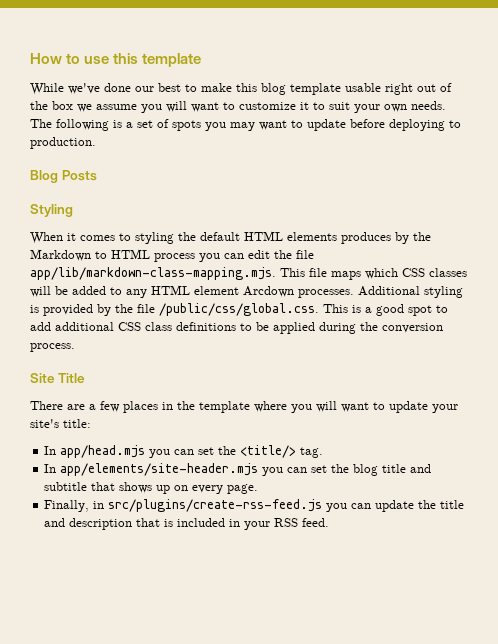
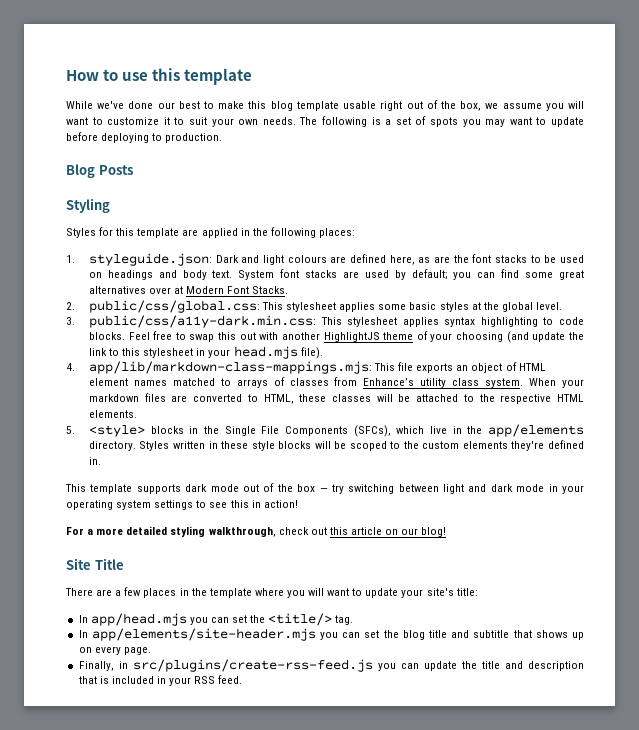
- While we've done our best to make this blog template usable right out of the box we assume you will want to customize it to suit your own needs.
+ While we've done our best to make this blog template usable right out of the box, we assume you will want to customize it to suit your own needs.
- When it comes to styling the default HTML elements produces by the Markdown to HTML process you can edit the file app/lib/markdown-class-mapping.mjs. This file maps which CSS classes will be added to any HTML element Arcdown processes. Additional styling is provided by the file /public/css/global.css. This is a good spot to add additional CSS class definitions to be applied during the conversion process.
+ Styles for this template are applied in the following places:
+ 1. styleguide.json: Dark and light colours are defined here, as are the font stacks to be used on headings and body text. System font stacks are used by default; you can find some great alternatives over at Modern Font Stacks.
+ 2. public/css/global.css: This stylesheet applies some basic styles at the global level.
+ 3. public/css/a11y-dark.min.css: This stylesheet applies syntax highlighting to code blocks. Feel free to swap this out with another HighlightJS theme of your choosing (and update the link to this stylesheet in your head.mjs file).
+ 4. app/lib/markdown-class-mappings.mjs: This file exports an object of HTML element names matched to arrays of classes from Enhance’s utility class system. When your markdown files are converted to HTML, these classes will be attached to the respective HTML elements.
+ 5. <style> blocks in the Single File Components (SFCs), which live in the app/elements directory. Styles written in these style blocks will be scoped to the custom elements they're defined in.
+ This template supports dark mode out of the box — try switching between light and dark mode in your operating system settings to see this in action!
+ For a more detailed styling walkthrough, check out this article on our blog!

